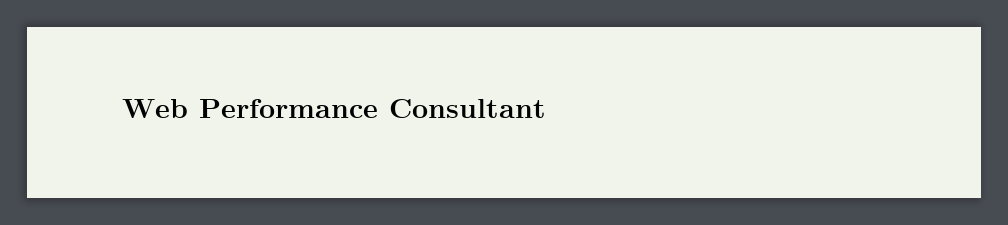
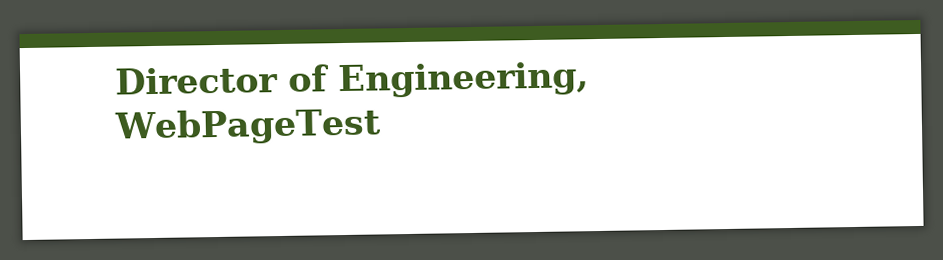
- Web Performance Consultant
+ Director of Engineering, WebPageTest

